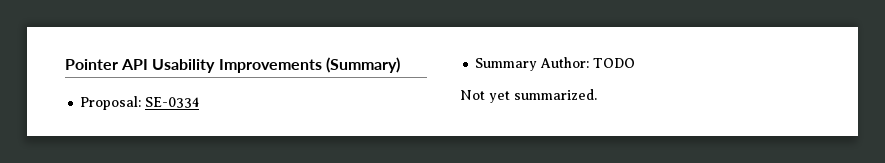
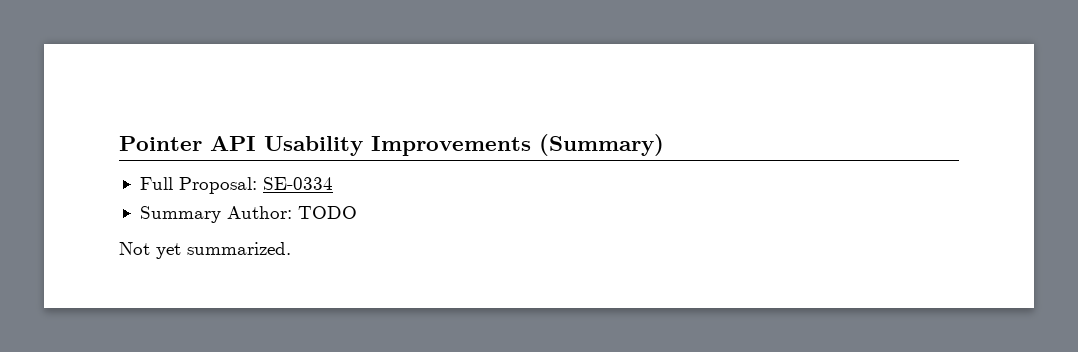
- Proposal: SE-0334
+ Full Proposal: SE-0334

